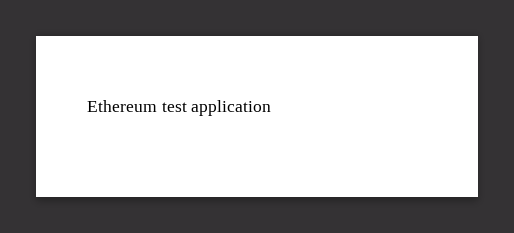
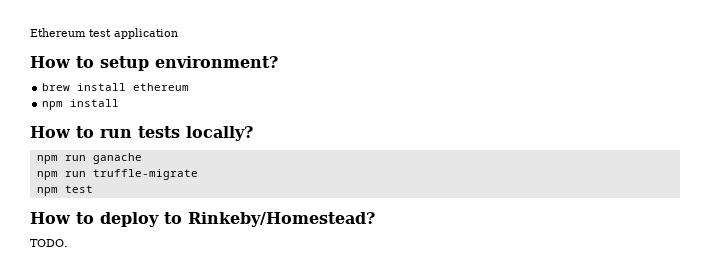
+ How to setup environment?
+ brew install ethereum
+ npm install
+ How to run tests locally?
+ npm run ganache
+ npm run truffle-migrate
+ npm test
+ How to deploy to Rinkeby/Homestead?
+ TODO.

